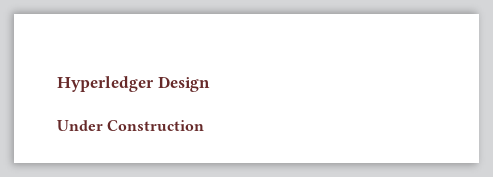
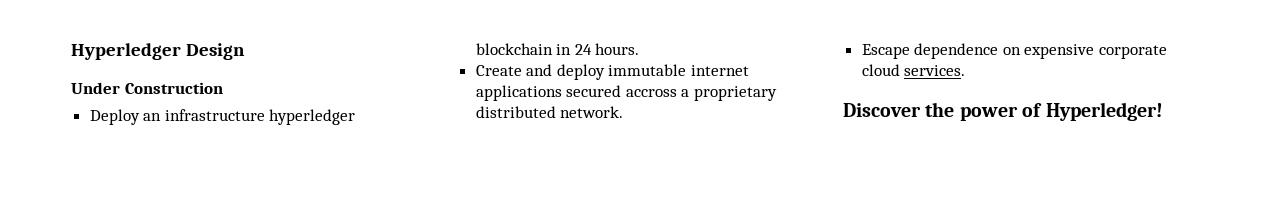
+ Deploy an infrastructure hyperledger blockchain in 24 hours.
+ Create and deploy immutable internet applications secured accross a proprietary distributed network.
+ Escape dependence on expensive corporate cloud services.
+ Discover the power of Hyperledger!

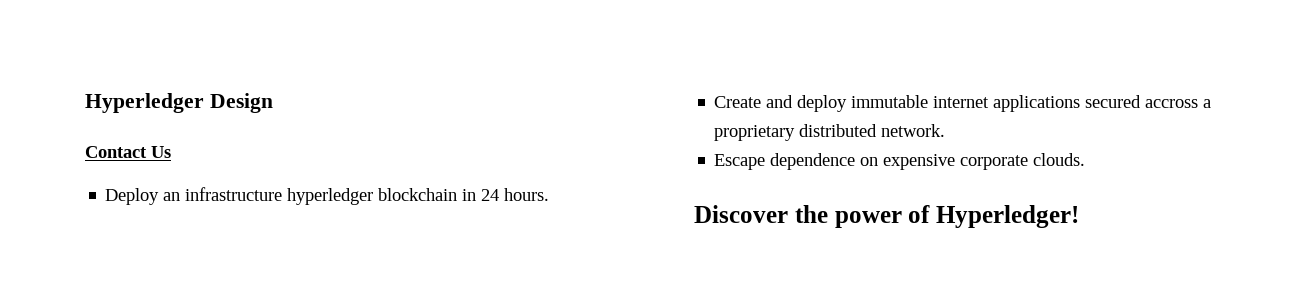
- Under Construction
+ Contact Us
- Escape dependence on expensive corporate cloud services.
+ Escape dependence on expensive corporate clouds.

